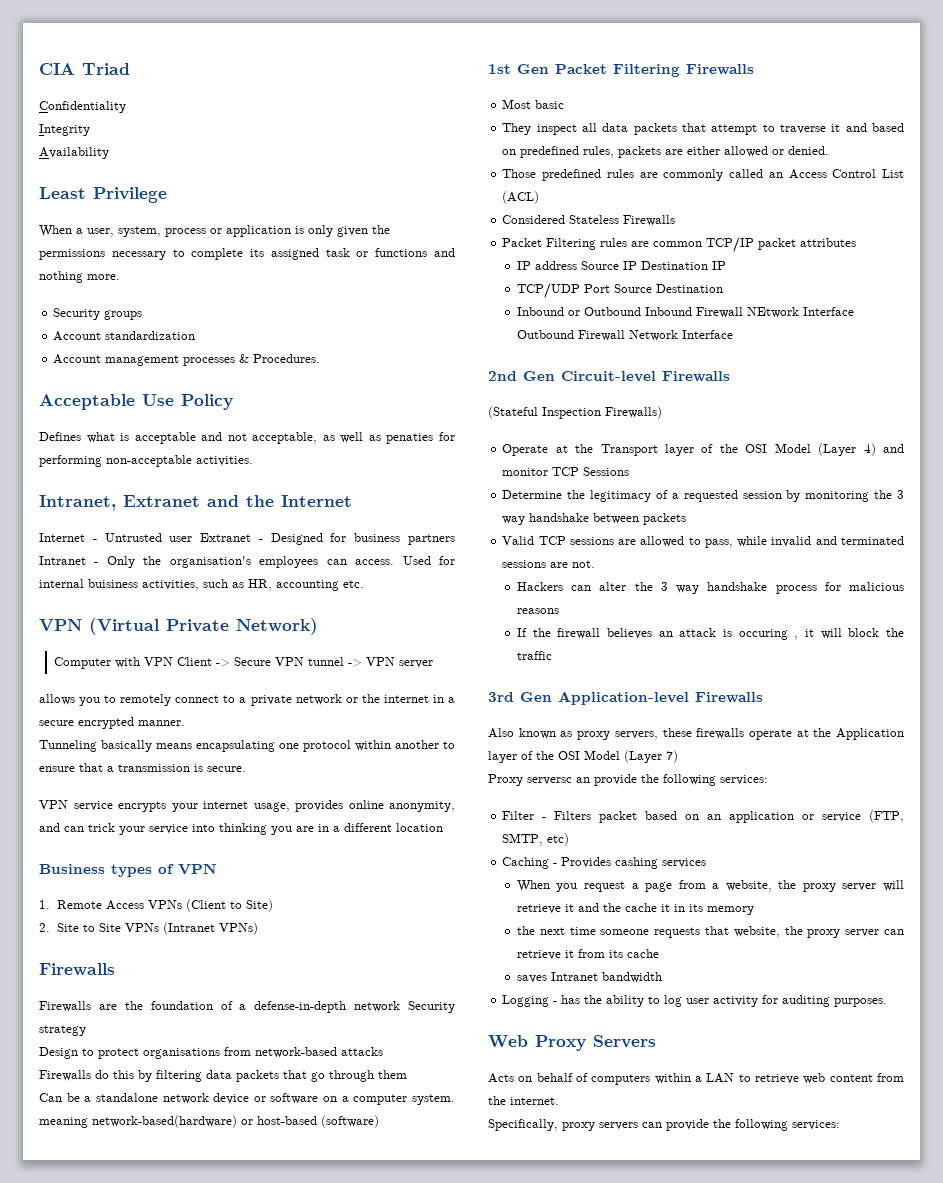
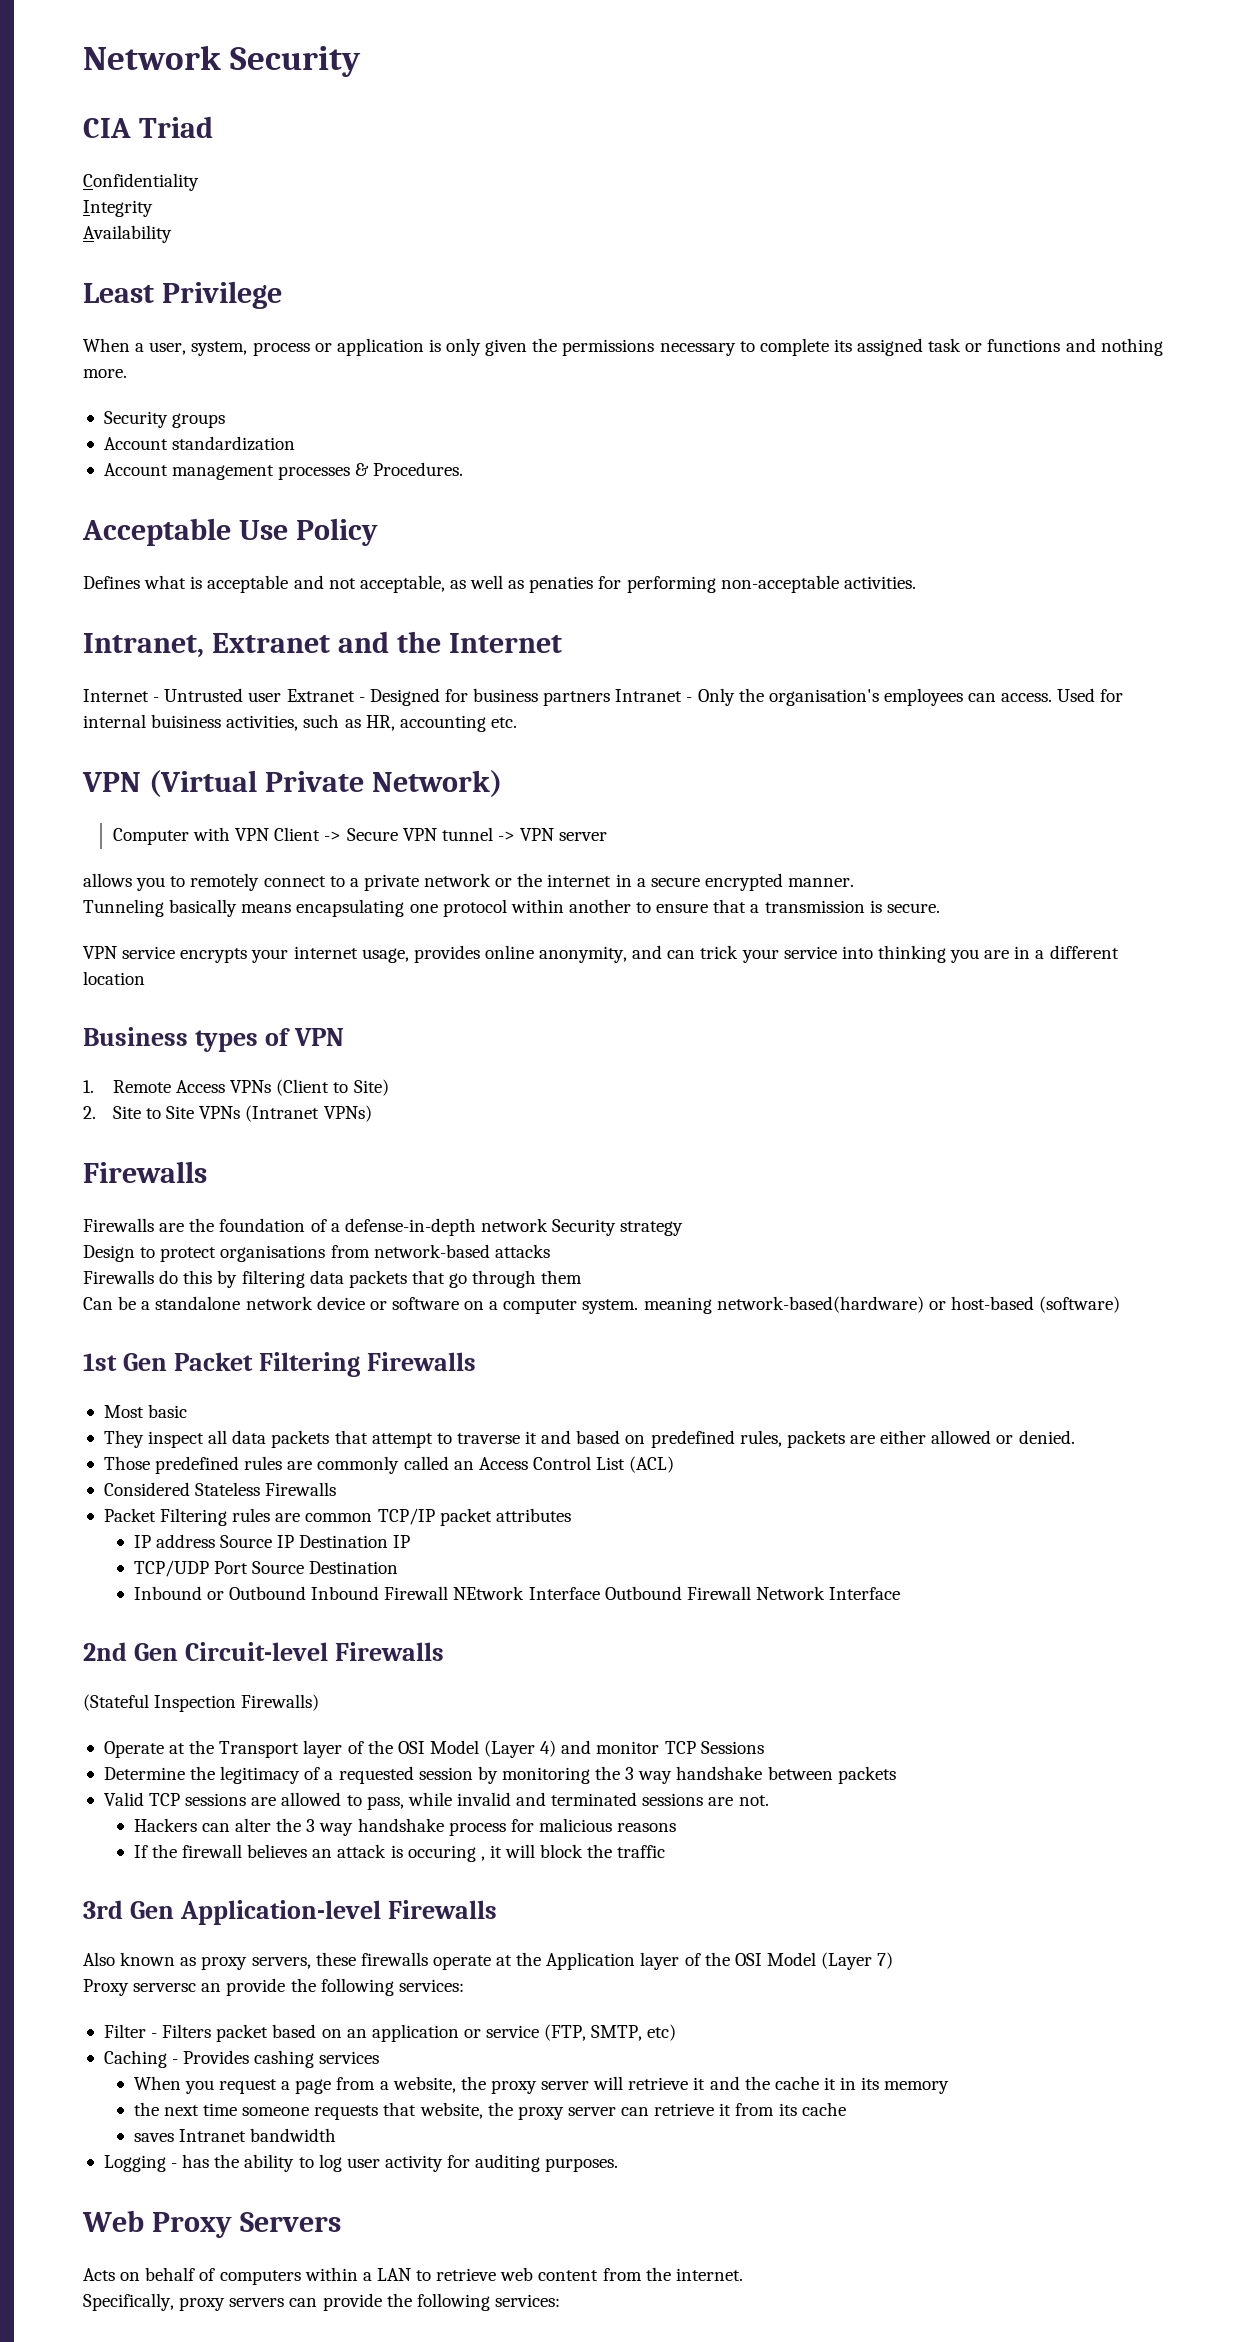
+ Network Security

